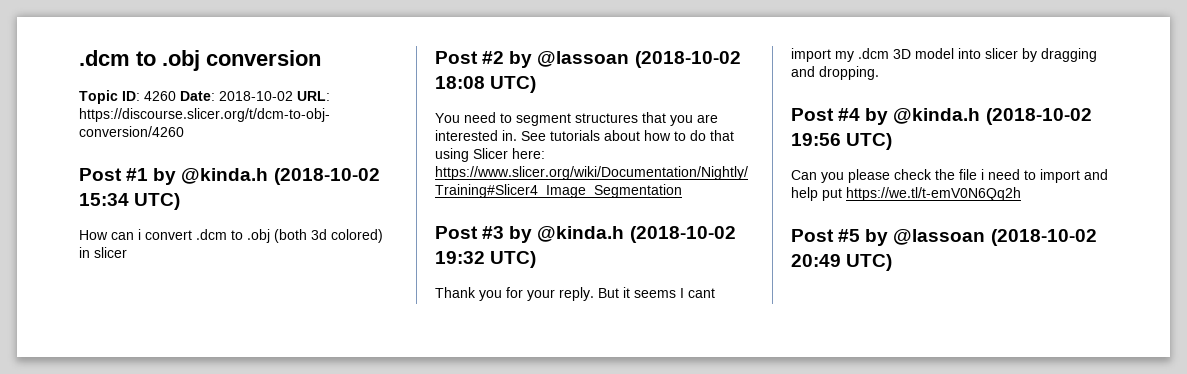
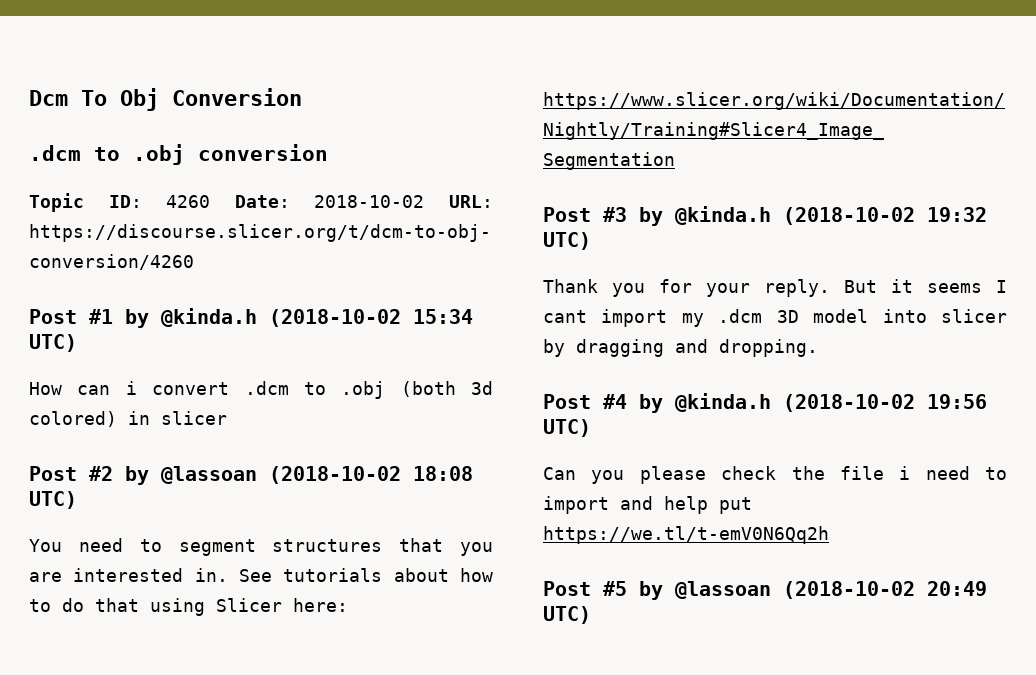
+ Dcm To Obj Conversion

